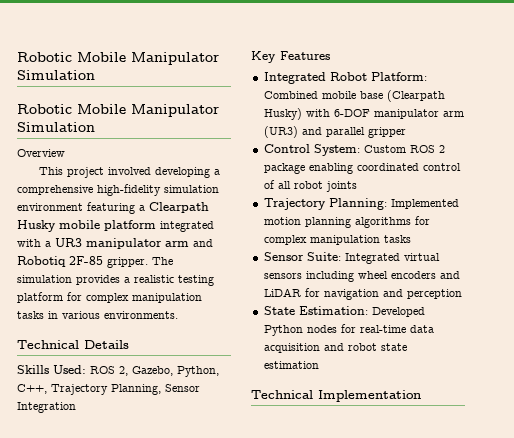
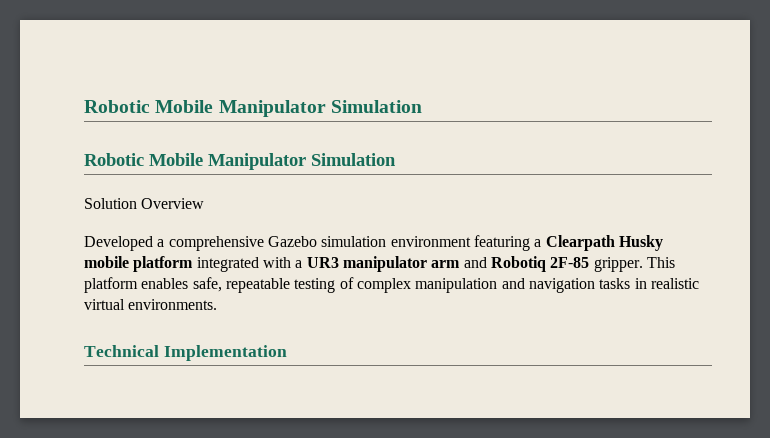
- Overview
+ Solution Overview
- This project involved developing a comprehensive high-fidelity simulation environment featuring a Clearpath Husky mobile platform integrated with a UR3 manipulator arm and Robotiq 2F-85 gripper.
+ Developed a comprehensive Gazebo simulation environment featuring a Clearpath Husky mobile platform integrated with a UR3 manipulator arm and Robotiq 2F-85 gripper.
- The simulation provides a realistic testing platform for complex manipulation tasks in various environments.
- Technical Details
- Skills Used: ROS 2, Gazebo, Python, C++, Trajectory Planning, Sensor Integration
- Key Features
- Integrated Robot Platform: Combined mobile base (Clearpath Husky) with 6-DOF manipulator arm (UR3) and parallel gripper
- Control System: Custom ROS 2 package enabling coordinated control of all robot joints
- Trajectory Planning: Implemented motion planning algorithms for complex manipulation tasks
- Sensor Suite: Integrated virtual sensors including wheel encoders and LiDAR for navigation and perception
- State Estimation: Developed Python nodes for real-time data acquisition and robot state estimation
+ This platform enables safe, repeatable testing of complex manipulation and navigation tasks in realistic virtual environments.

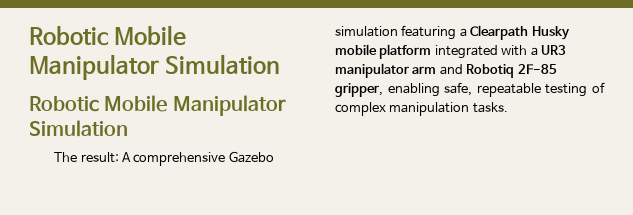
- Solution Overview
- Developed a comprehensive Gazebo simulation environment featuring a Clearpath Husky mobile platform integrated with a UR3 manipulator arm and Robotiq 2F-85 gripper. This platform enables safe, repeatable testing of complex manipulation and navigation tasks in realistic virtual environments.
- Technical Implementation
+ The result: A comprehensive Gazebo simulation featuring a Clearpath Husky mobile platform integrated with a UR3 manipulator arm and Robotiq 2F-85 gripper, enabling safe, repeatable testing of complex manipulation tasks.

